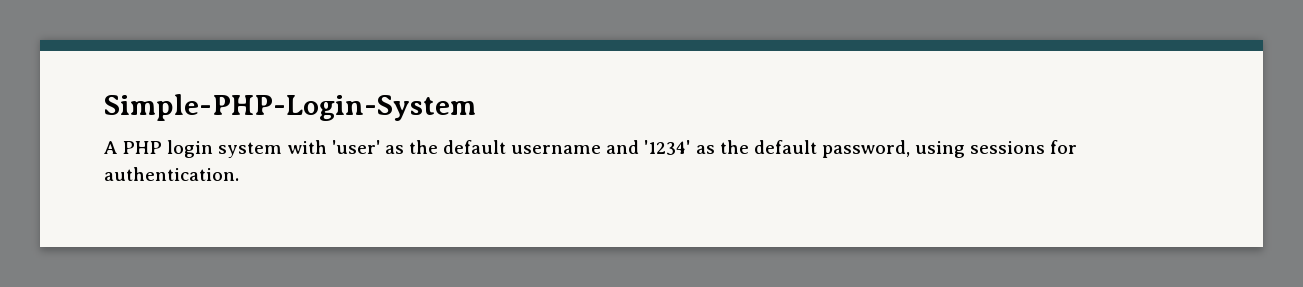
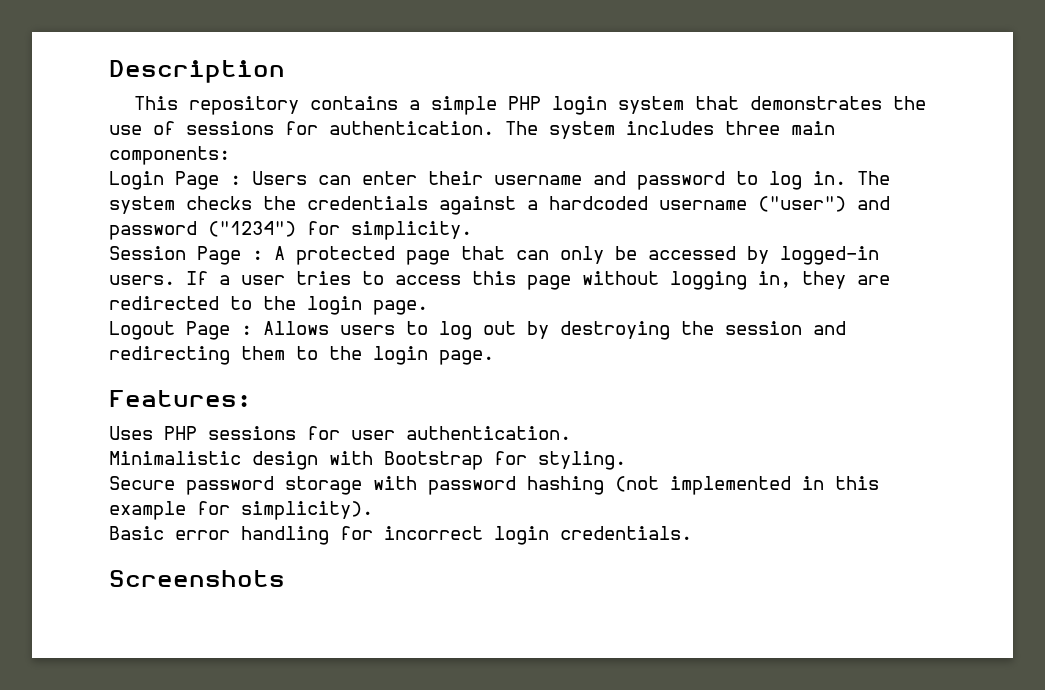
- Simple-PHP-Login-System
- A PHP login system with 'user' as the default username and '1234' as the default password, using sessions for authentication.
+ Description
+ This repository contains a simple PHP login system that demonstrates the use of sessions for authentication. The system includes three main components:
+ Login Page : Users can enter their username and password to log in. The system checks the credentials against a hardcoded username ("user") and password ("1234") for simplicity.
+ Session Page : A protected page that can only be accessed by logged-in users. If a user tries to access this page without logging in, they are redirected to the login page.
+ Logout Page : Allows users to log out by destroying the session and redirecting them to the login page.
+ Features:
+ Uses PHP sessions for user authentication.
+ Minimalistic design with Bootstrap for styling.
+ Secure password storage with password hashing (not implemented in this example for simplicity).
+ Basic error handling for incorrect login credentials.
+ Screenshots

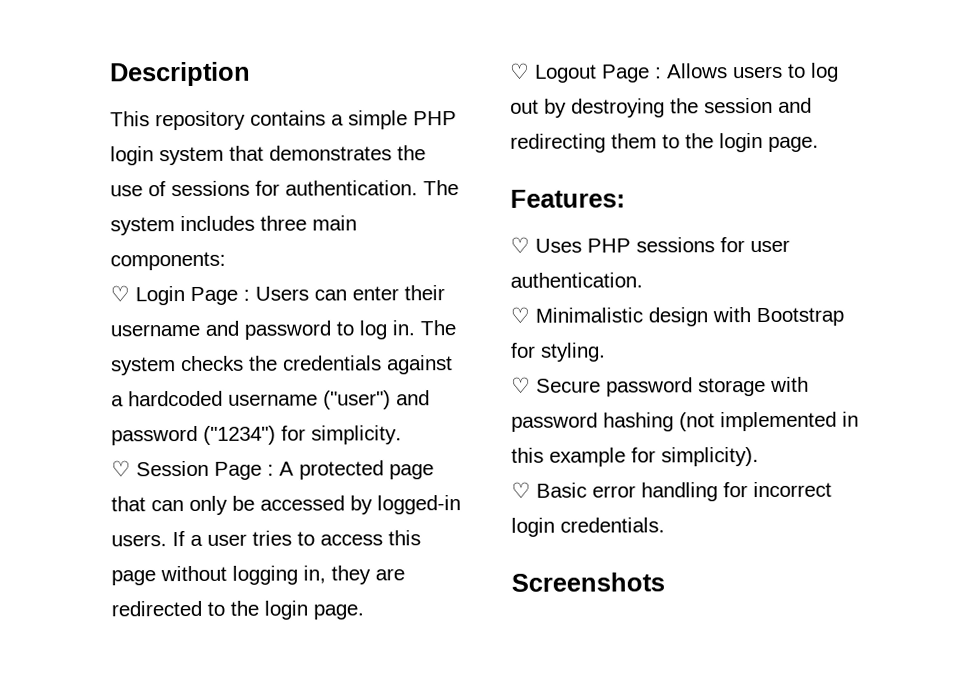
- Login Page : Users can enter their username and password to log in.
+ ♡ Login Page : Users can enter their username and password to log in.
- Session Page : A protected page that can only be accessed by logged-in users.
+ ♡ Session Page : A protected page that can only be accessed by logged-in users.
- Logout Page : Allows users to log out by destroying the session and redirecting them to the login page.
+ ♡ Logout Page : Allows users to log out by destroying the session and redirecting them to the login page.
- Uses PHP sessions for user authentication.
+ ♡ Uses PHP sessions for user authentication.
- Minimalistic design with Bootstrap for styling.
+ ♡ Minimalistic design with Bootstrap for styling.
- Secure password storage with password hashing (not implemented in this example for simplicity).
+ ♡ Secure password storage with password hashing (not implemented in this example for simplicity).
- Basic error handling for incorrect login credentials.
+ ♡ Basic error handling for incorrect login credentials.

